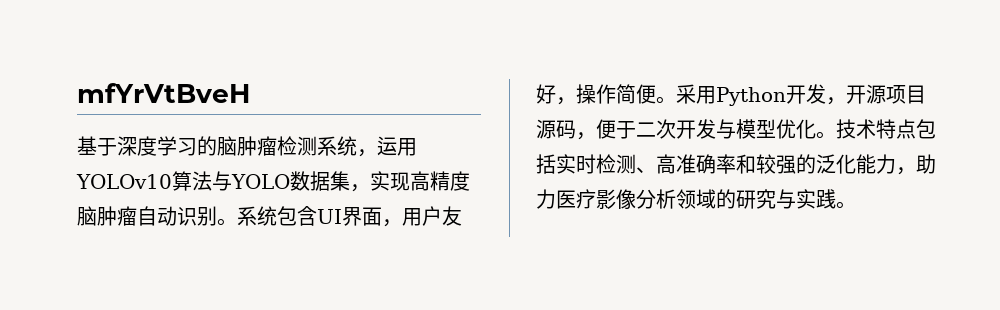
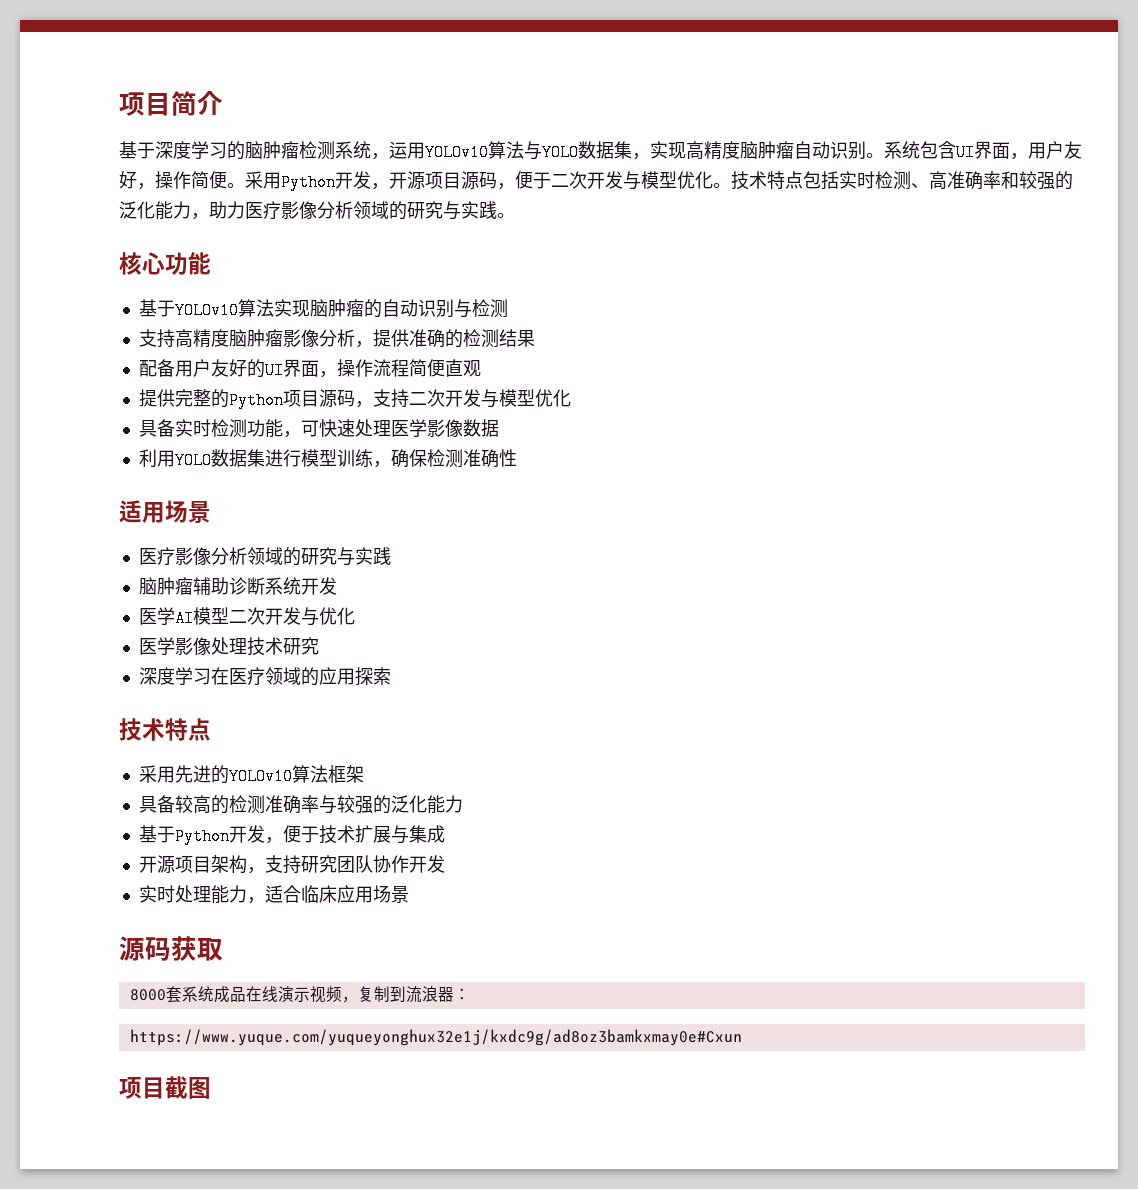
- mfYrVtBveH
+ 项目简介
+ 核心功能
+ 基于YOLOv10算法实现脑肿瘤的自动识别与检测
+ 支持高精度脑肿瘤影像分析，提供准确的检测结果
+ 配备用户友好的UI界面，操作流程简便直观
+ 提供完整的Python项目源码，支持二次开发与模型优化
+ 具备实时检测功能，可快速处理医学影像数据
+ 利用YOLO数据集进行模型训练，确保检测准确性
+ 适用场景
+ 医疗影像分析领域的研究与实践
+ 脑肿瘤辅助诊断系统开发
+ 医学AI模型二次开发与优化
+ 医学影像处理技术研究
+ 深度学习在医疗领域的应用探索
+ 技术特点
+ 采用先进的YOLOv10算法框架
+ 具备较高的检测准确率与较强的泛化能力
+ 基于Python开发，便于技术扩展与集成
+ 开源项目架构，支持研究团队协作开发
+ 实时处理能力，适合临床应用场景
+ 源码获取
+ 8000套系统成品在线演示视频，复制到流浪器：
+ https://www.yuque.com/yuqueyonghux32e1j/kxdc9g/ad8oz3bamkxmay0e#Cxun
+ 项目截图

